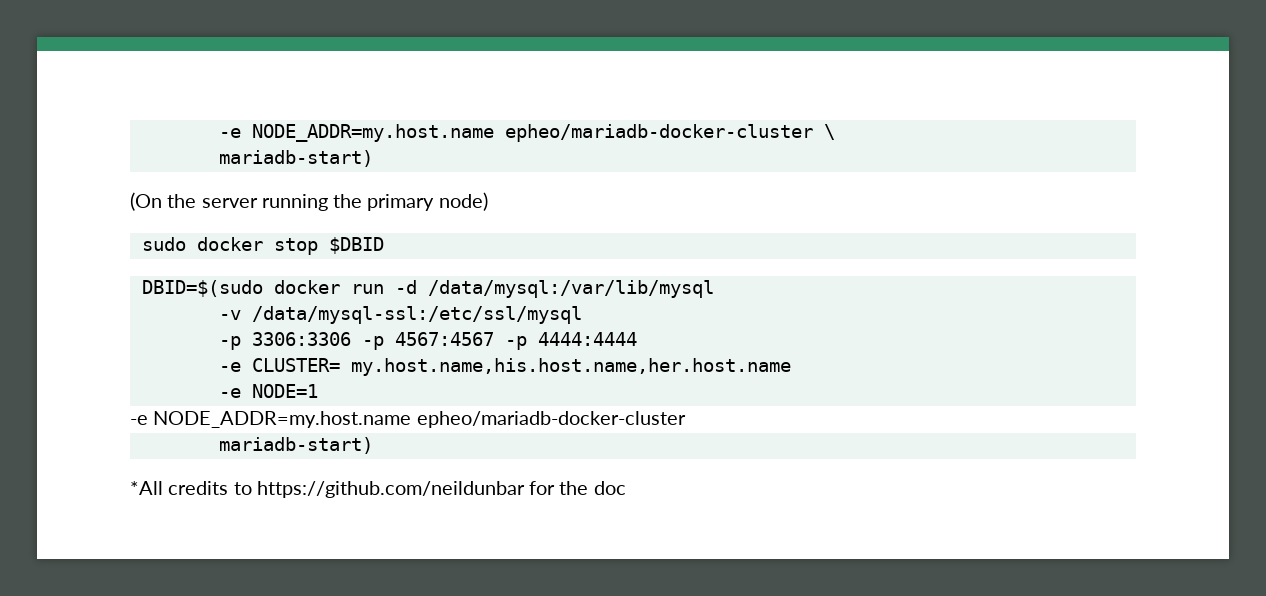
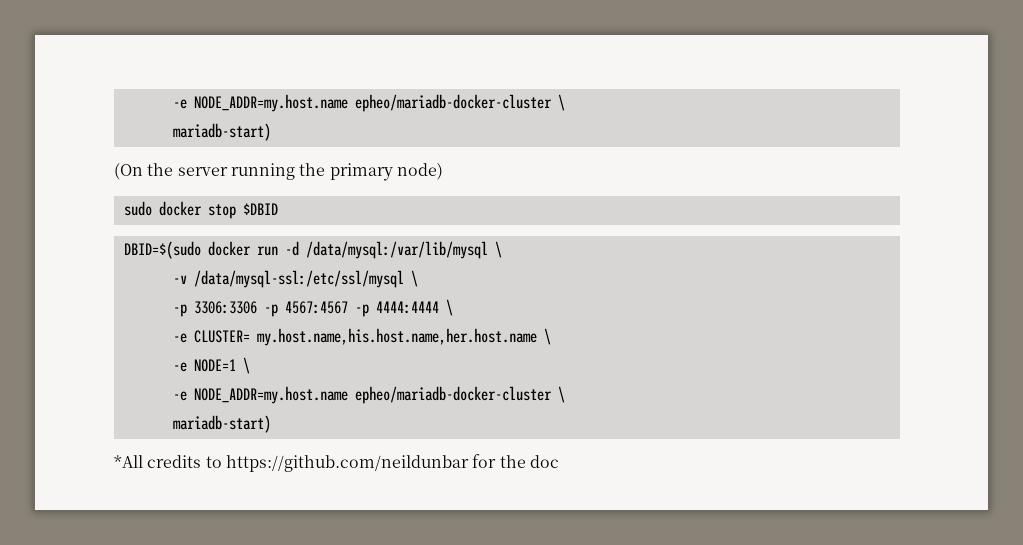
- DBID=$(sudo docker run -d /data/mysql:/var/lib/mysql
+ DBID=$(sudo docker run -d /data/mysql:/var/lib/mysql \
- -v /data/mysql-ssl:/etc/ssl/mysql
+ -v /data/mysql-ssl:/etc/ssl/mysql \
- -p 3306:3306 -p 4567:4567 -p 4444:4444
+ -p 3306:3306 -p 4567:4567 -p 4444:4444 \
- -e CLUSTER= my.host.name,his.host.name,her.host.name
+ -e CLUSTER= my.host.name,his.host.name,her.host.name \
- -e NODE=1
- -e NODE_ADDR=my.host.name epheo/mariadb-docker-cluster
+ -e NODE=1 \
+ -e NODE_ADDR=my.host.name epheo/mariadb-docker-cluster \

